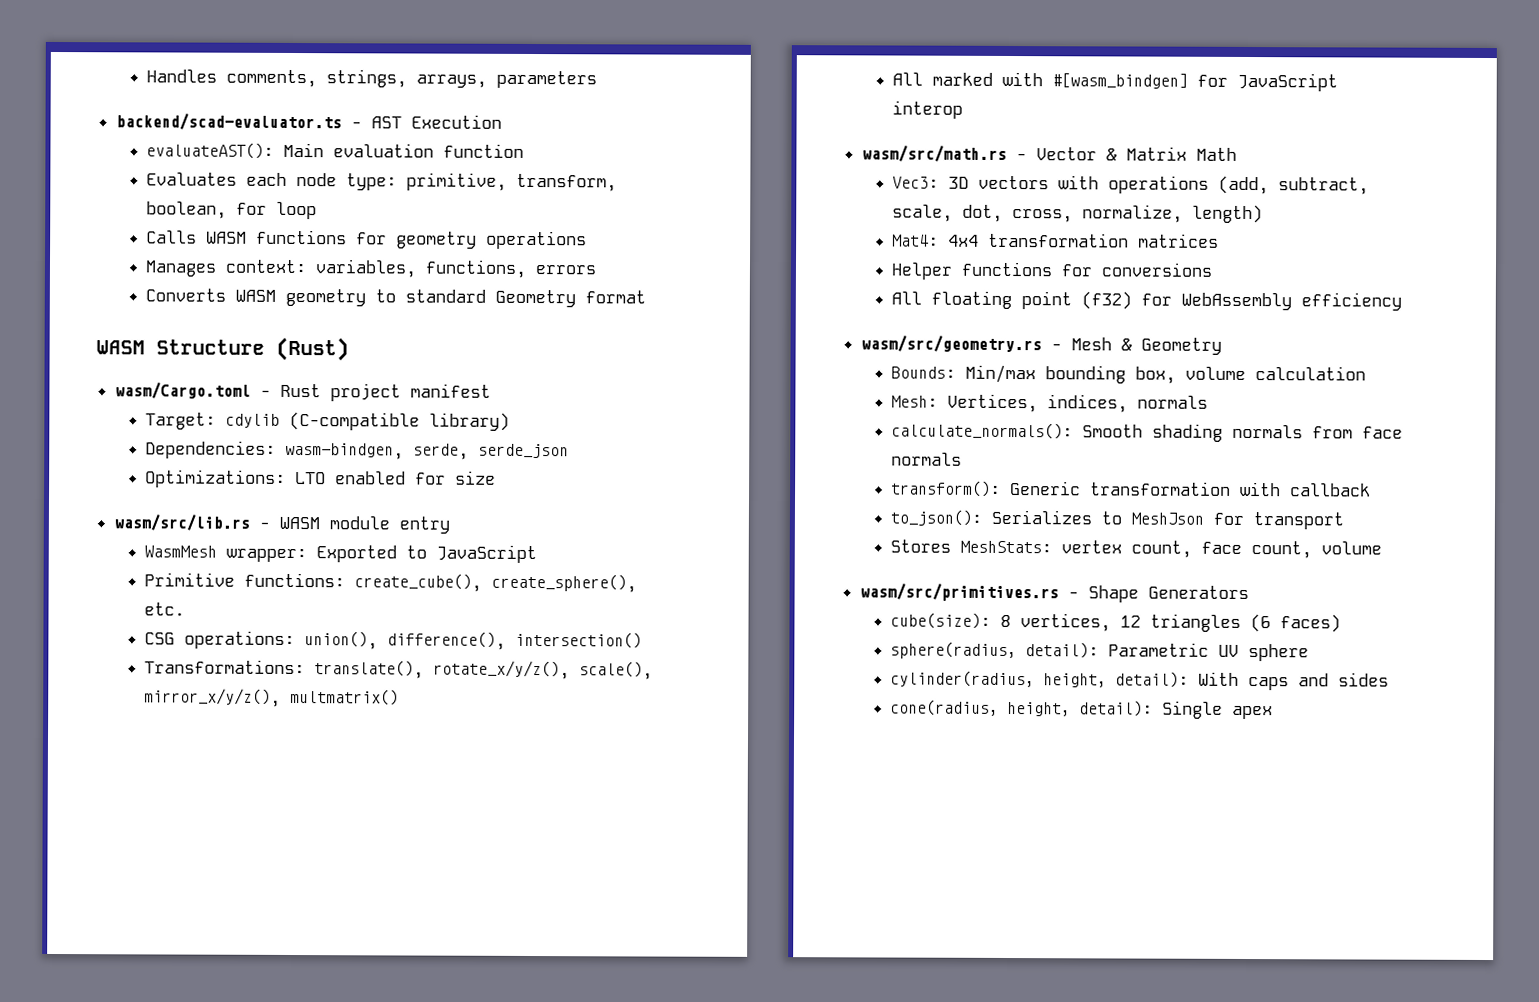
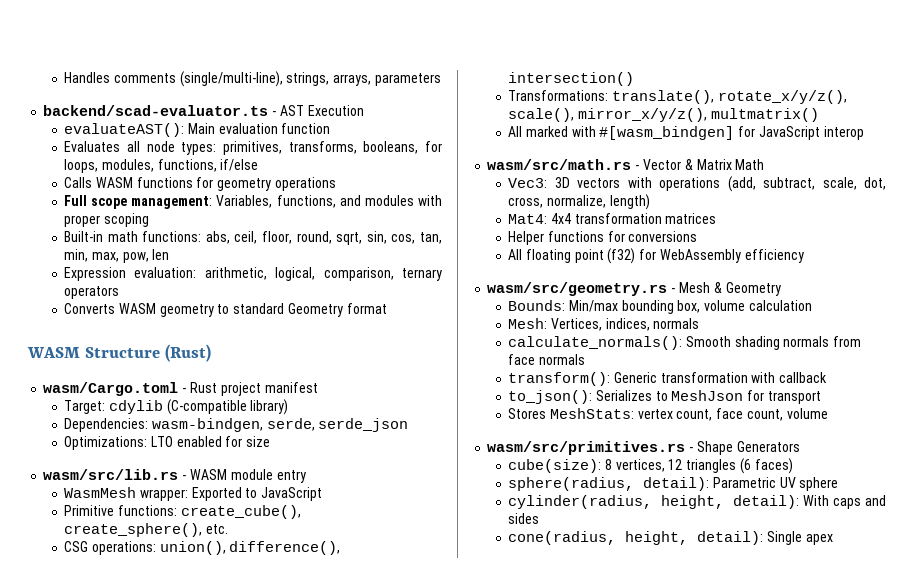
- Handles comments, strings, arrays, parameters
+ Handles comments (single/multi-line), strings, arrays, parameters
- Evaluates each node type: primitive, transform, boolean, for loop
+ Evaluates all node types: primitives, transforms, booleans, for loops, modules, functions, if/else
- Manages context: variables, functions, errors
+ Full scope management: Variables, functions, and modules with proper scoping
+ Built-in math functions: abs, ceil, floor, round, sqrt, sin, cos, tan, min, max, pow, len
+ Expression evaluation: arithmetic, logical, comparison, ternary operators

